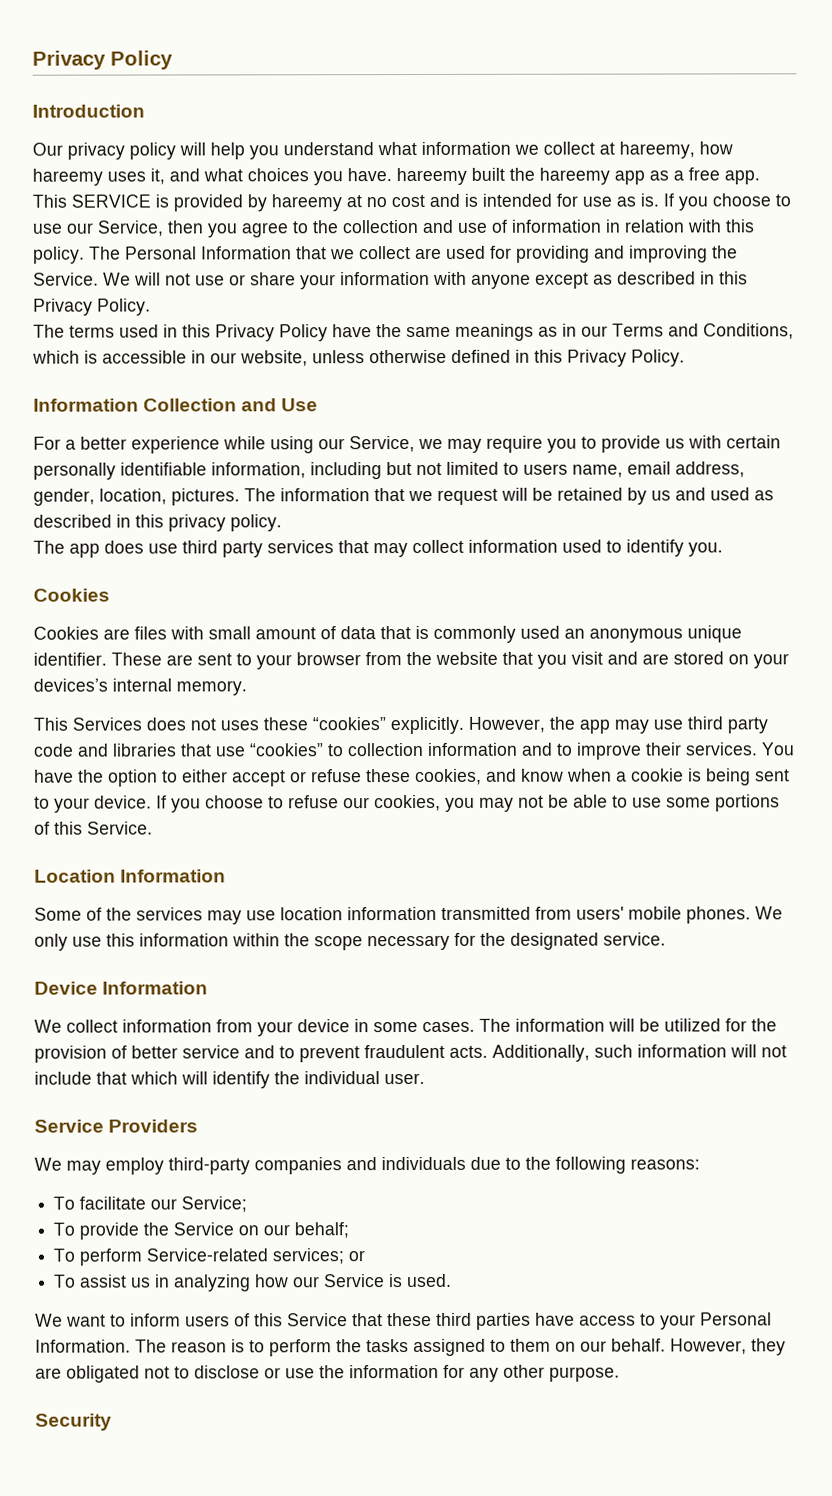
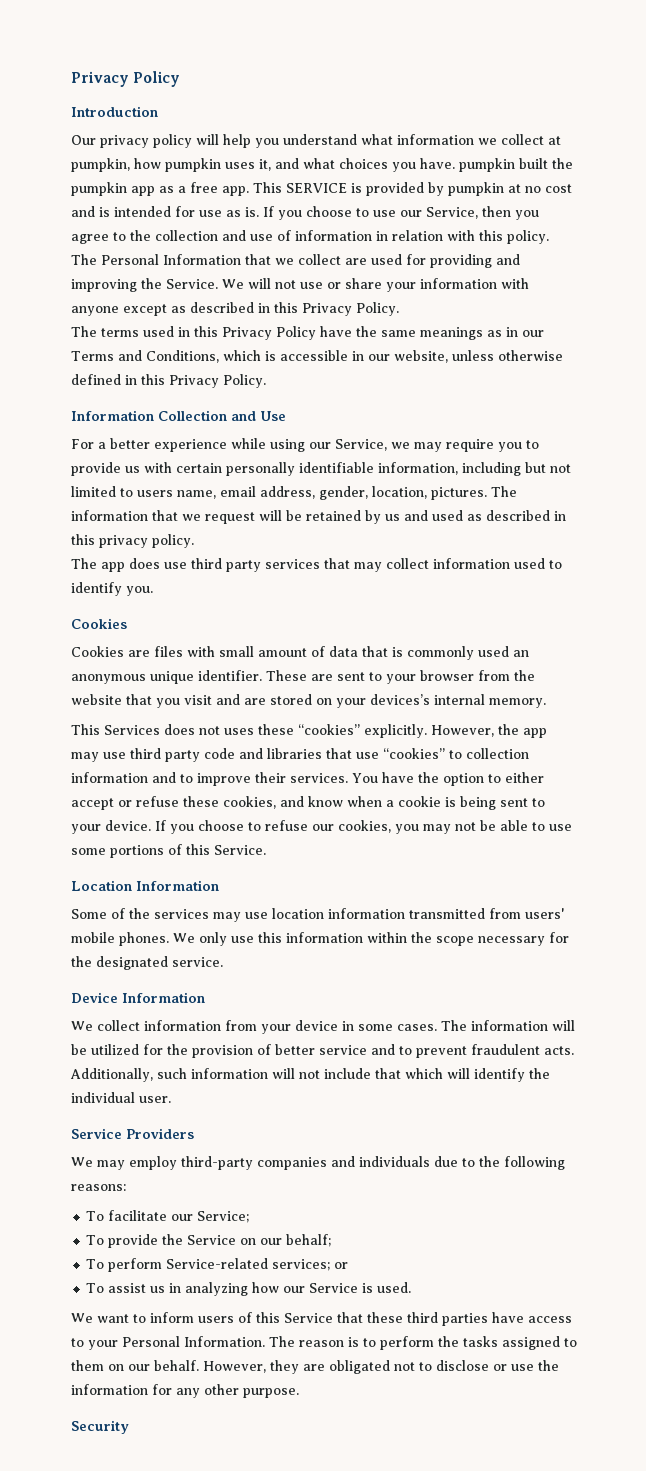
- Our privacy policy will help you understand what information we collect at hareemy, how hareemy uses it, and what choices you have. hareemy built the hareemy app as a free app.
+ Our privacy policy will help you understand what information we collect at pumpkin, how pumpkin uses it, and what choices you have. pumpkin built the pumpkin app as a free app.
- This SERVICE is provided by hareemy at no cost and is intended for use as is.
+ This SERVICE is provided by pumpkin at no cost and is intended for use as is.

